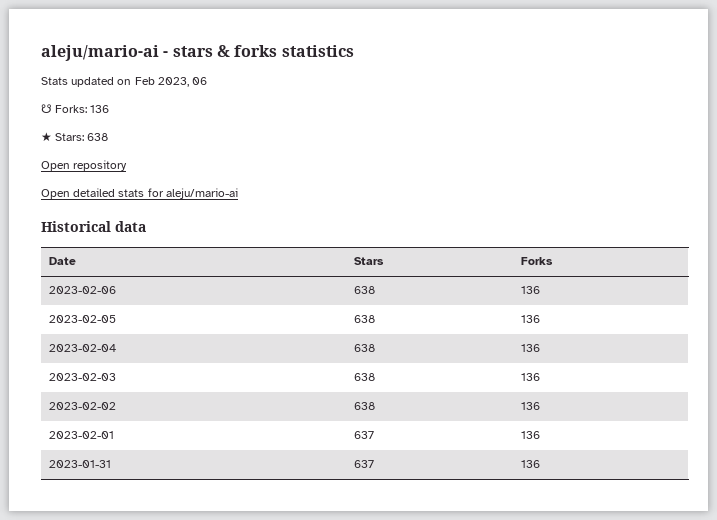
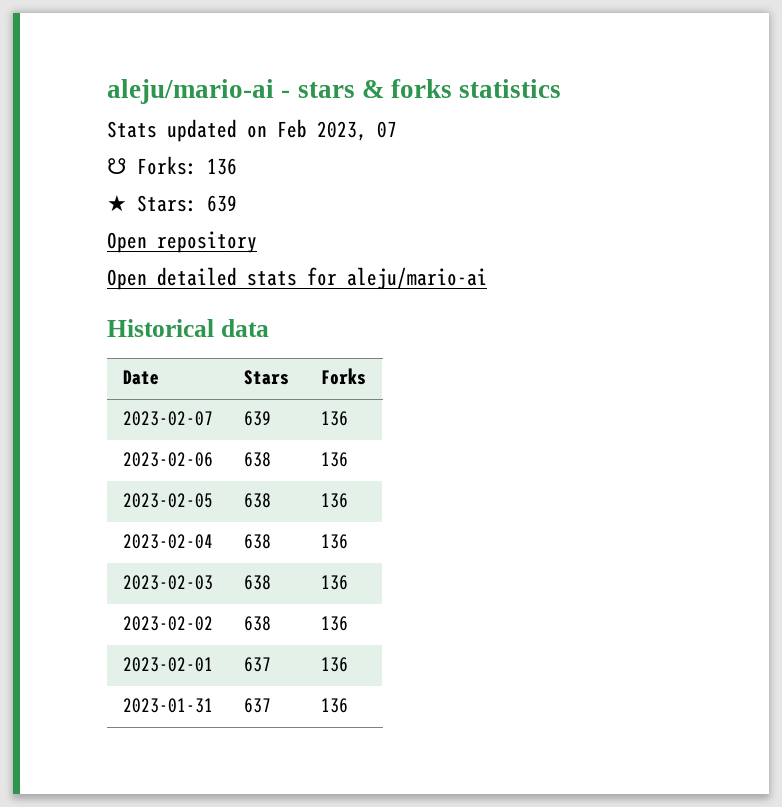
- Stats updated on Feb 2023, 06
+ Stats updated on Feb 2023, 07
- ★ Stars: 638
+ ★ Stars: 639
+ 2023-02-07 | 639 | 136

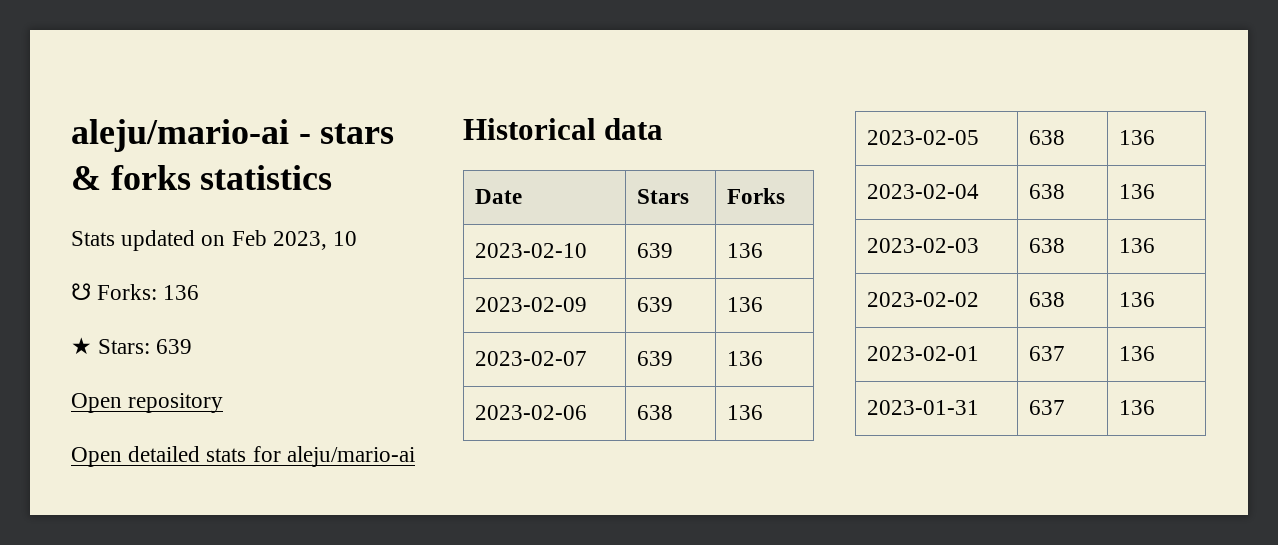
- Stats updated on Feb 2023, 07
+ Stats updated on Feb 2023, 10
+ 2023-02-10 | 639 | 136
+ 2023-02-09 | 639 | 136

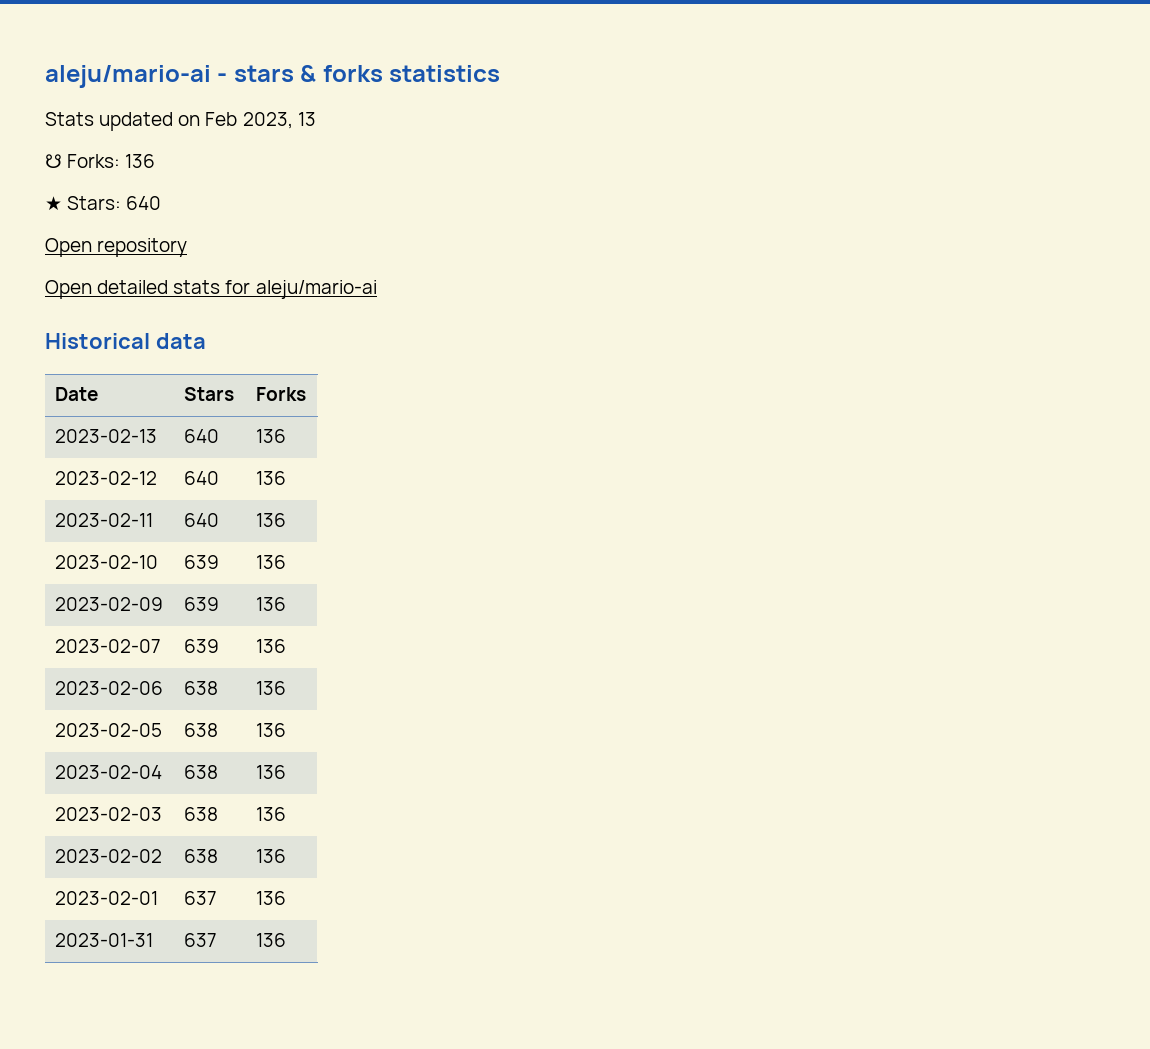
- Stats updated on Feb 2023, 10
+ Stats updated on Feb 2023, 13
- ★ Stars: 639
+ ★ Stars: 640
+ 2023-02-13 | 640 | 136
+ 2023-02-12 | 640 | 136
+ 2023-02-11 | 640 | 136

